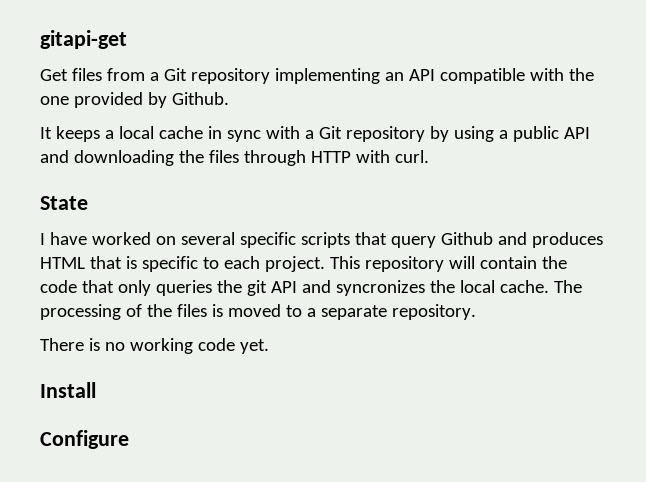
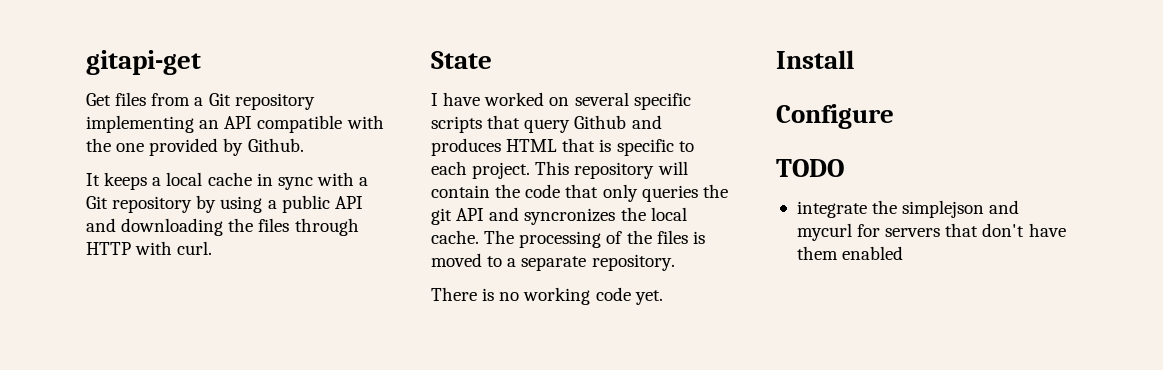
+ TODO
+ integrate the simplejson and mycurl for servers that don't have them enabled

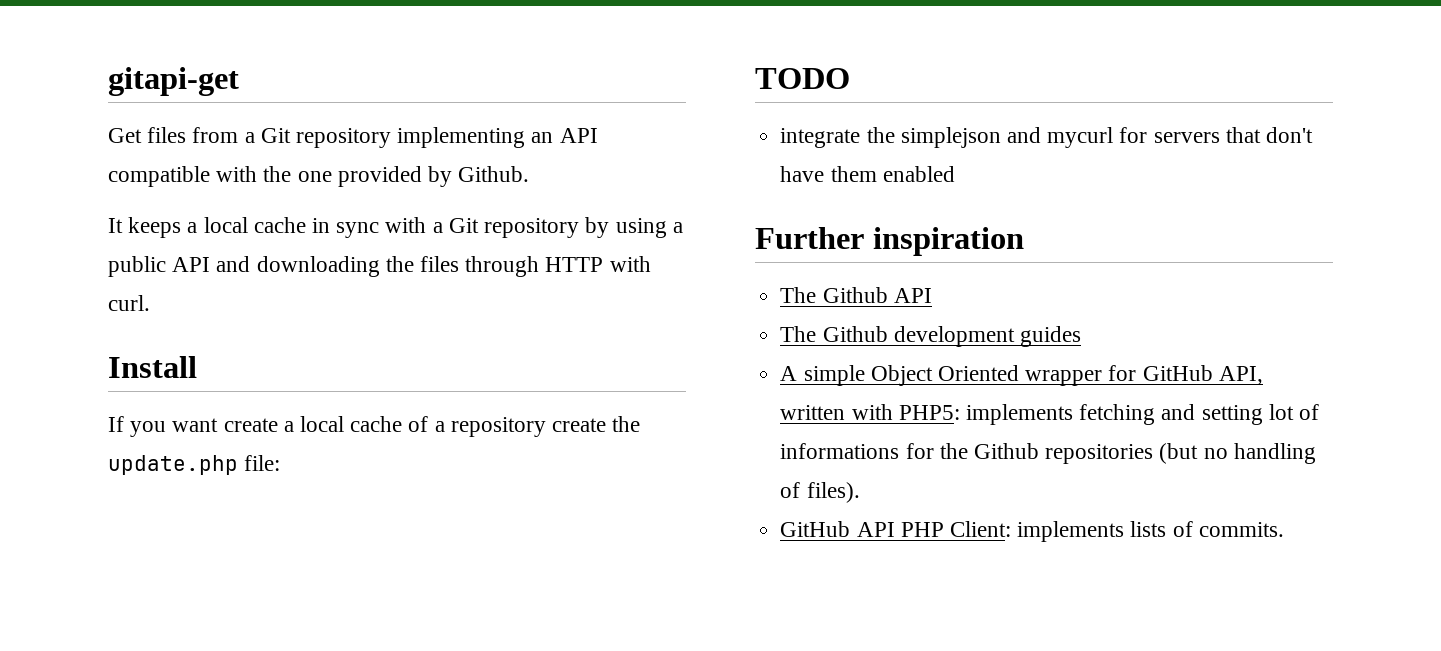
- State
- I have worked on several specific scripts that query Github and produces HTML that is specific to each project. This repository will contain the code that only queries the git API and syncronizes the local cache. The processing of the files is moved to a separate repository.
- There is no working code yet.
  Install
- Configure
+ If you want create a local cache of a repository create the update.php file:
+ Further inspiration
+ The Github API
+ The Github development guides
+ A simple Object Oriented wrapper for GitHub API, written with PHP5: implements fetching and setting lot of informations for the Github repositories (but no handling of files).
+ GitHub API PHP Client: implements lists of commits.

